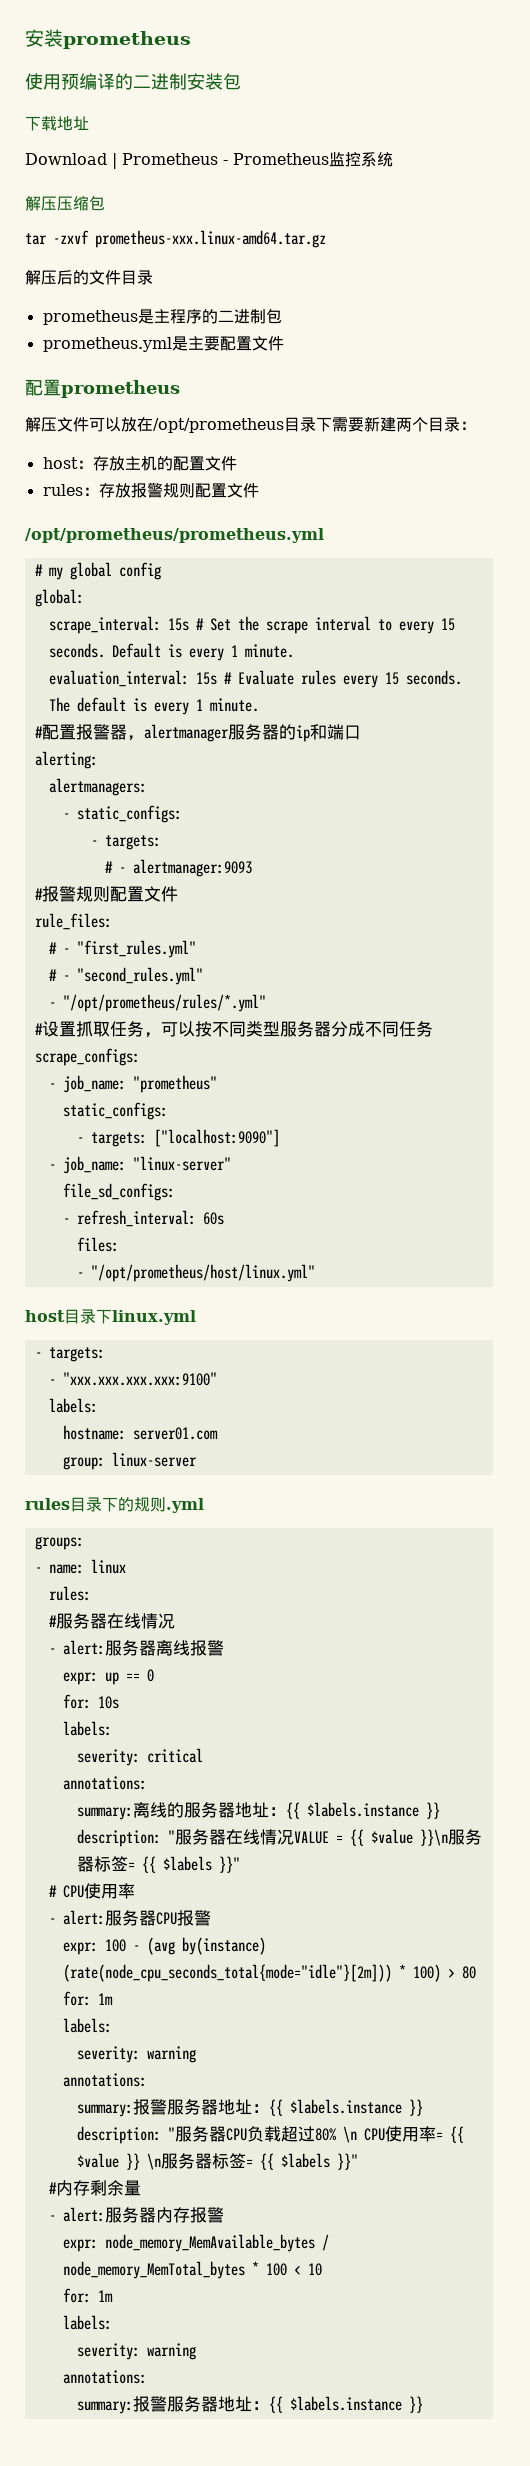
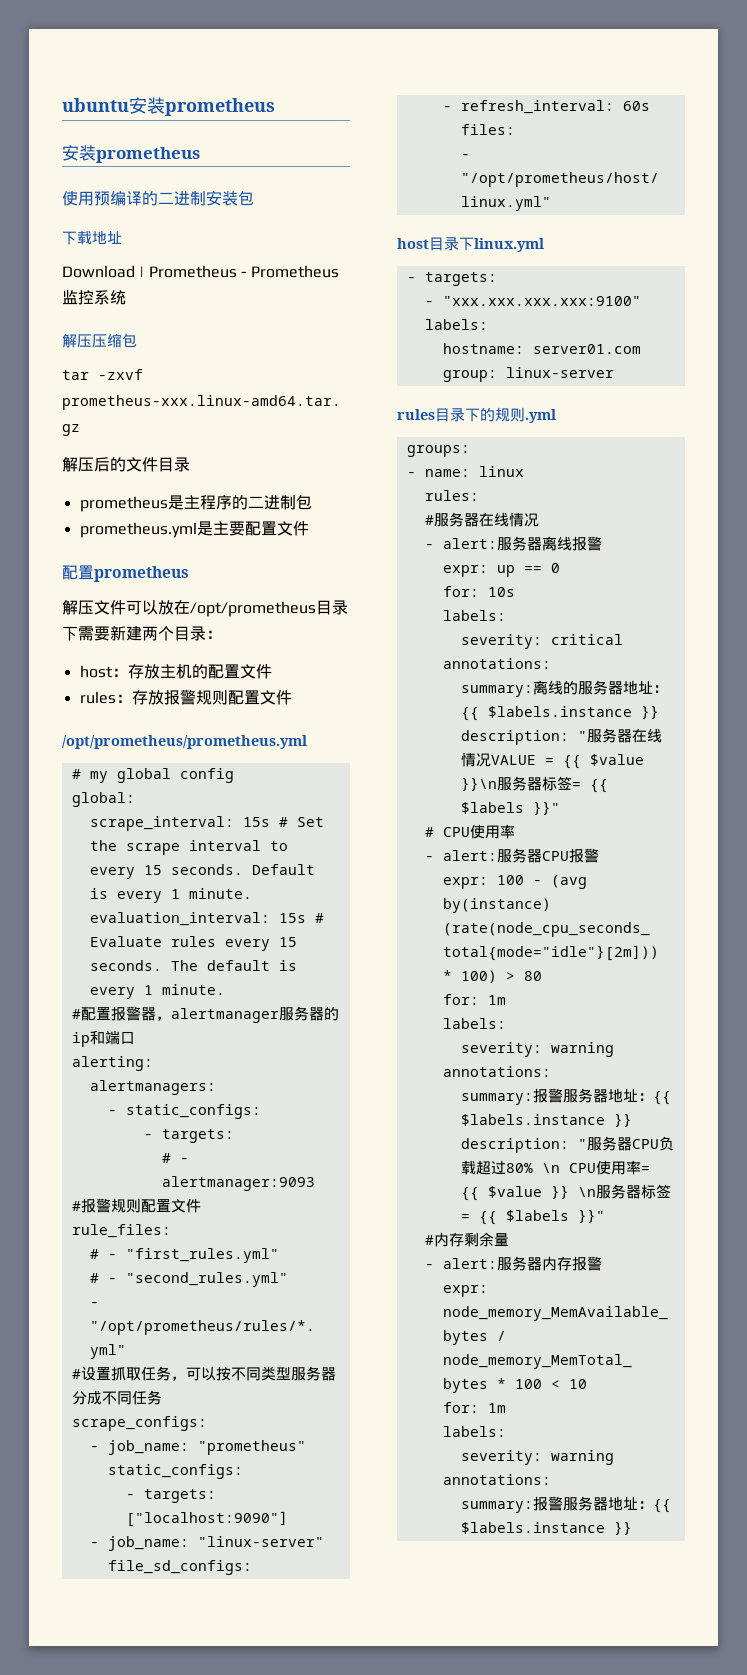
+ ubuntu安装prometheus

